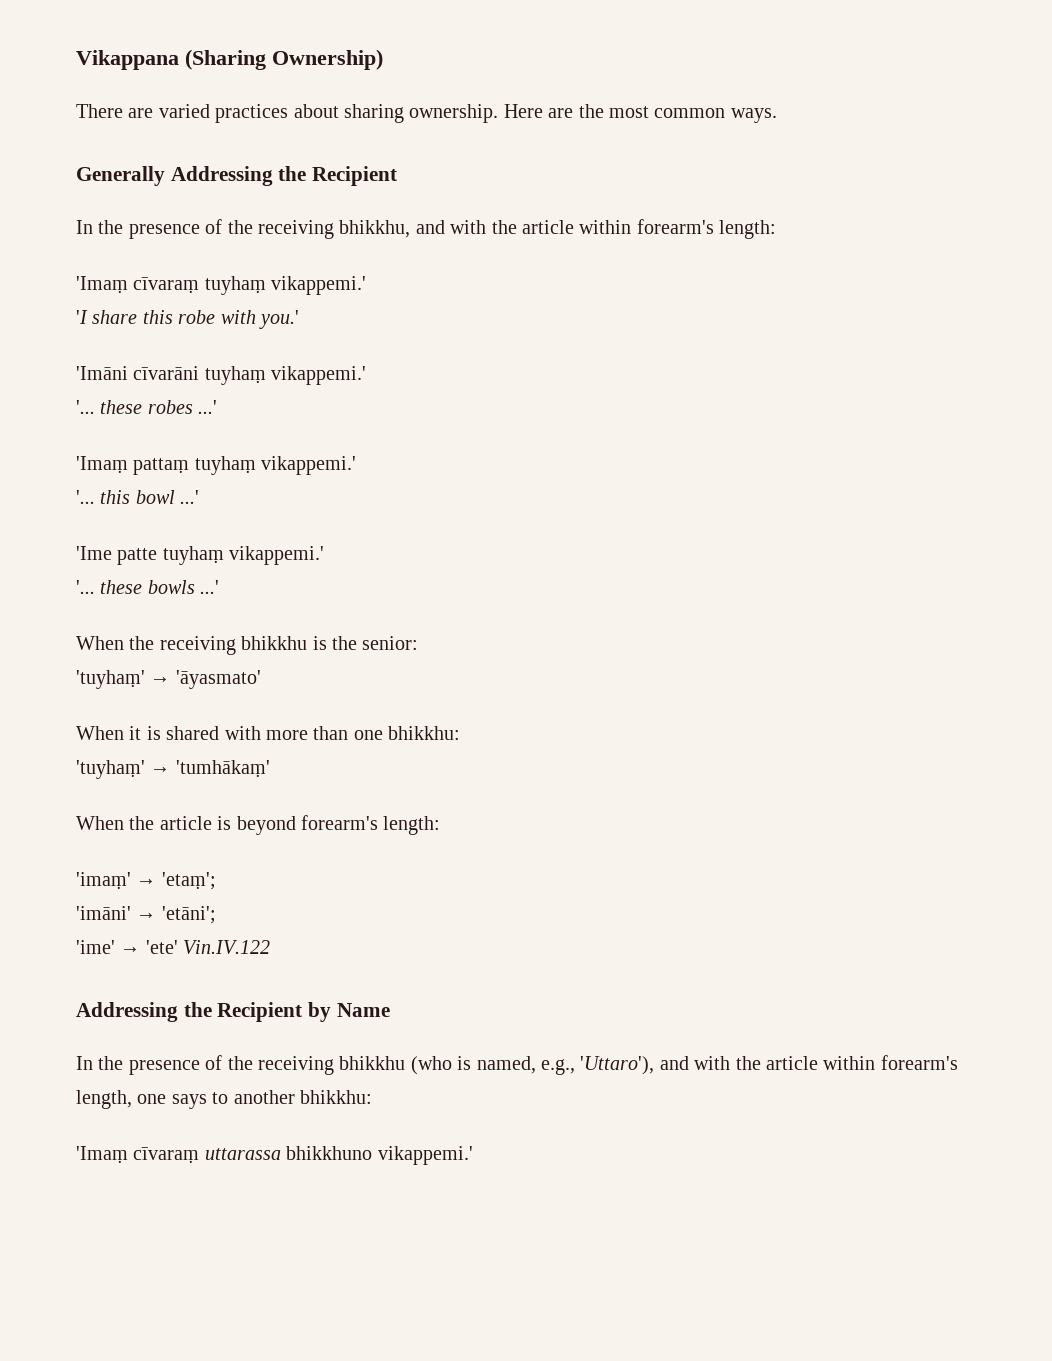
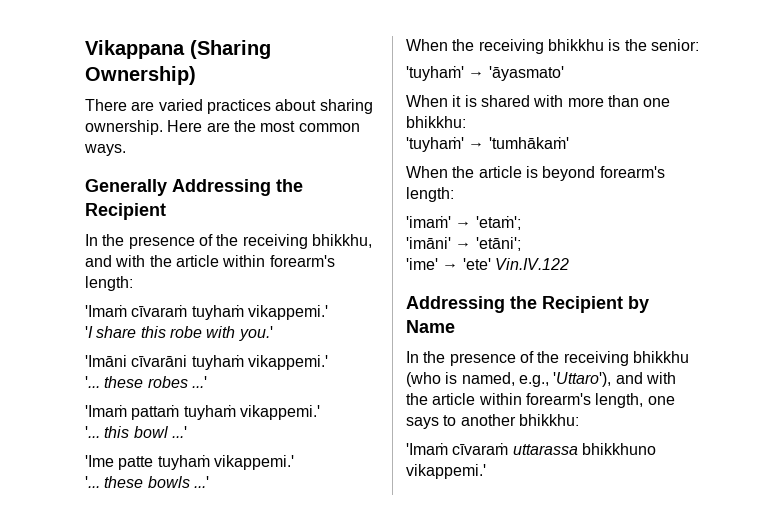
- 'Imaṃ cīvaraṃ tuyhaṃ vikappemi.'
+ 'Imaṁ cīvaraṁ tuyhaṁ vikappemi.'
- 'Imāni cīvarāni tuyhaṃ vikappemi.'
+ 'Imāni cīvarāni tuyhaṁ vikappemi.'
- 'Imaṃ pattaṃ tuyhaṃ vikappemi.'
+ 'Imaṁ pattaṁ tuyhaṁ vikappemi.'
- 'Ime patte tuyhaṃ vikappemi.'
+ 'Ime patte tuyhaṁ vikappemi.'
- 'tuyhaṃ' → 'āyasmato'
+ 'tuyhaṁ' → 'āyasmato'
- 'tuyhaṃ' → 'tumhākaṃ'
+ 'tuyhaṁ' → 'tumhākaṁ'
- 'imaṃ' → 'etaṃ';
+ 'imaṁ' → 'etaṁ';
- 'Imaṃ cīvaraṃ uttarassa bhikkhuno vikappemi.'
+ 'Imaṁ cīvaraṁ uttarassa bhikkhuno vikappemi.'

